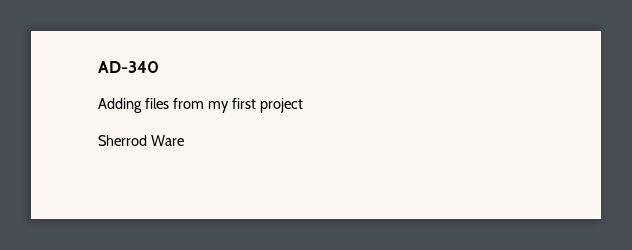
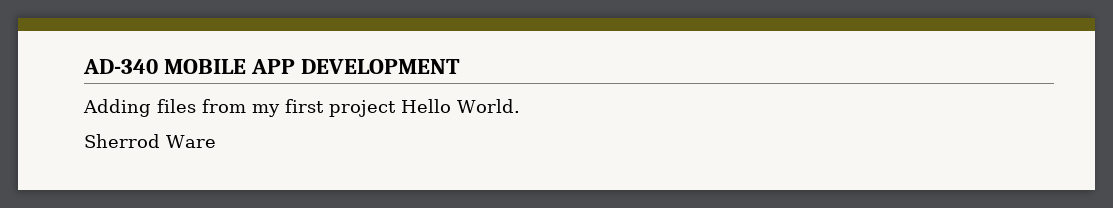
- AD-340
+ AD-340 MOBILE APP DEVELOPMENT
- Adding files from my first project
+ Adding files from my first project Hello World.

